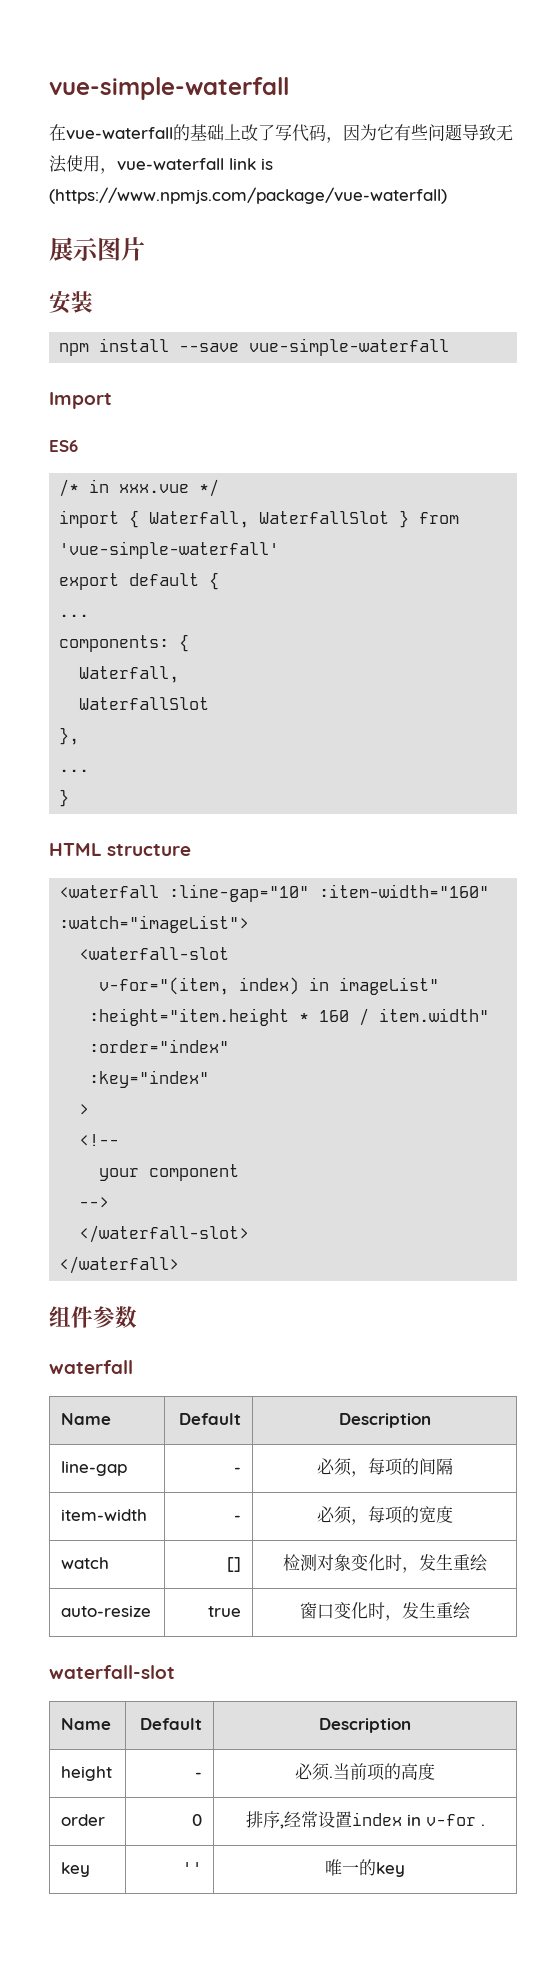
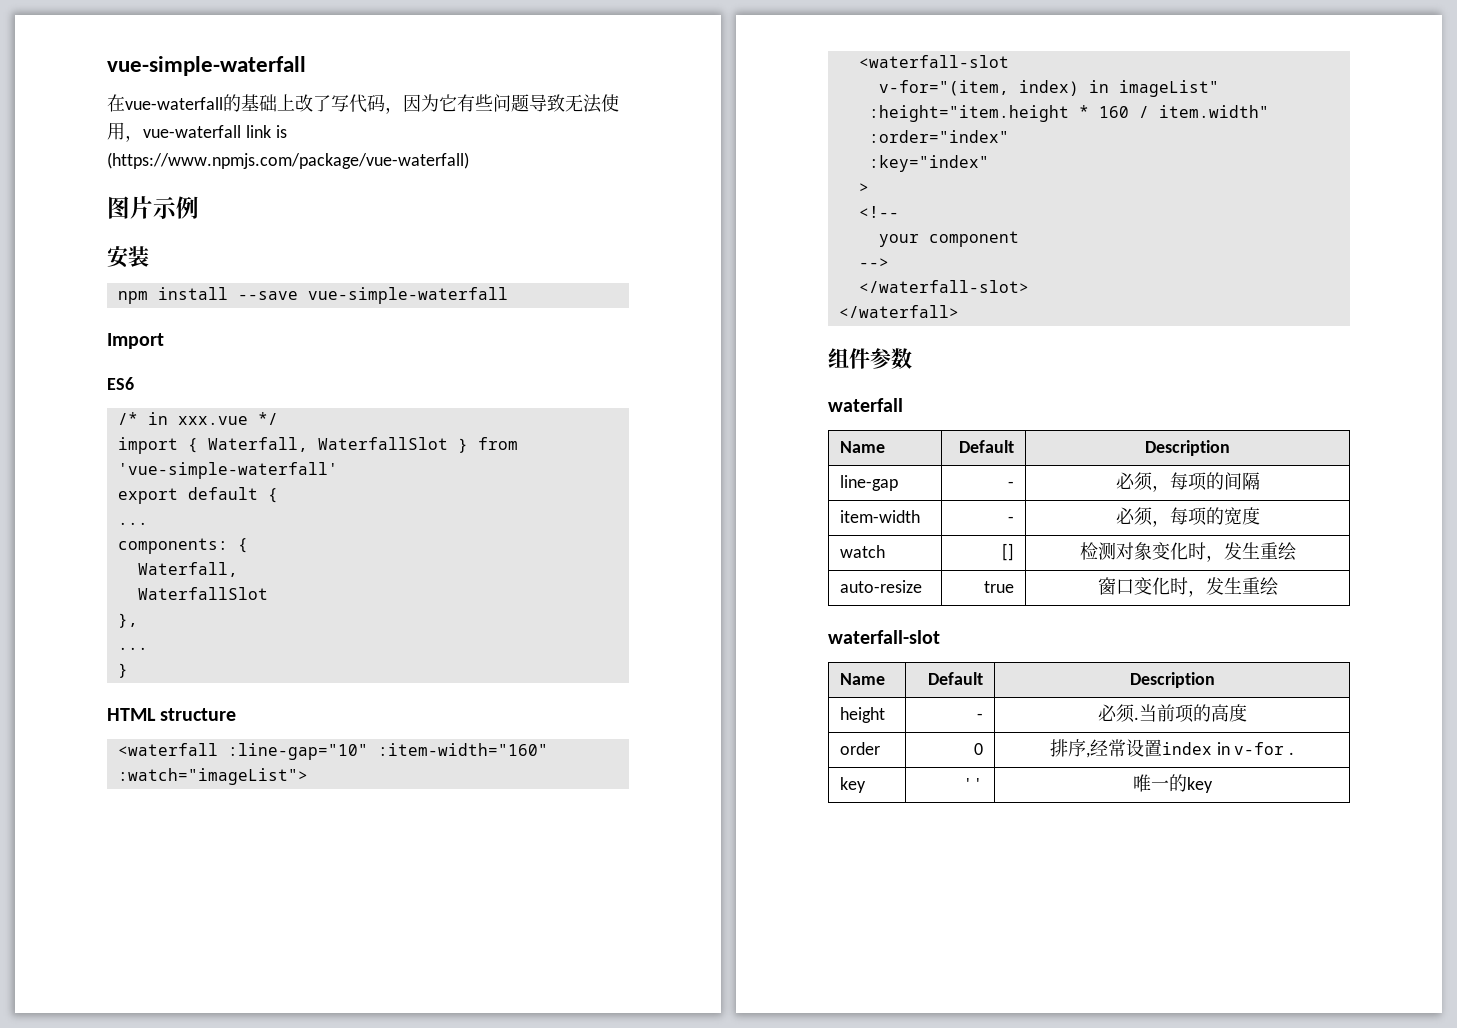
- 展示图片
+ 图片示例

